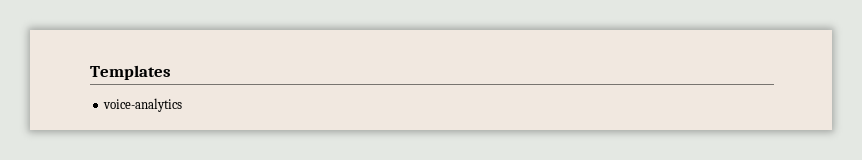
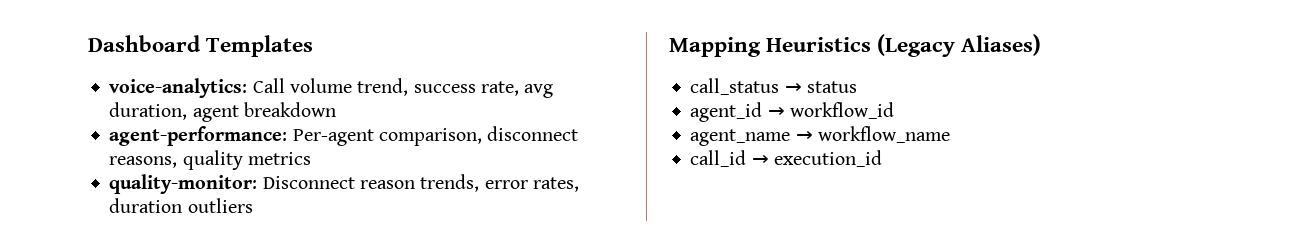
- Templates
+ Dashboard Templates
- voice-analytics
+ voice-analytics: Call volume trend, success rate, avg duration, agent breakdown
+ agent-performance: Per-agent comparison, disconnect reasons, quality metrics
+ quality-monitor: Disconnect reason trends, error rates, duration outliers
+ Mapping Heuristics (Legacy Aliases)
+ call_status → status
+ agent_id → workflow_id
+ agent_name → workflow_name
+ call_id → execution_id

